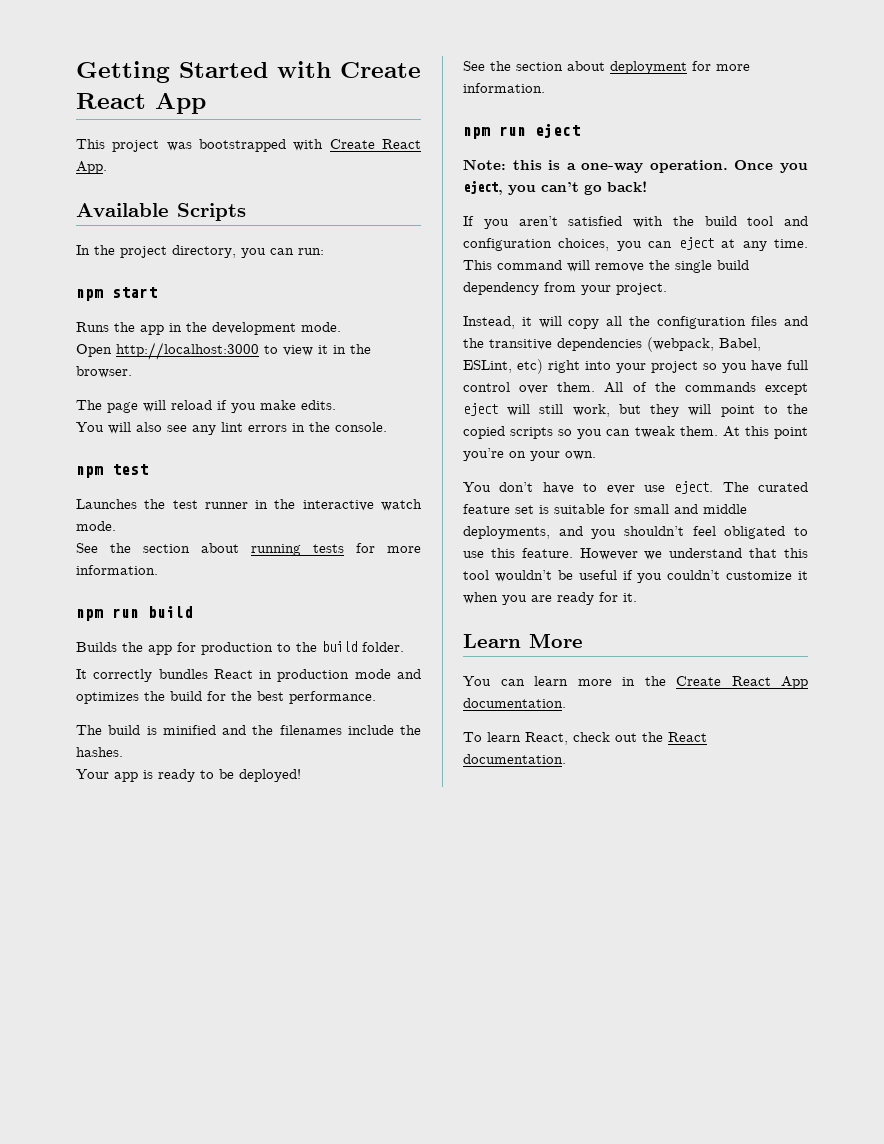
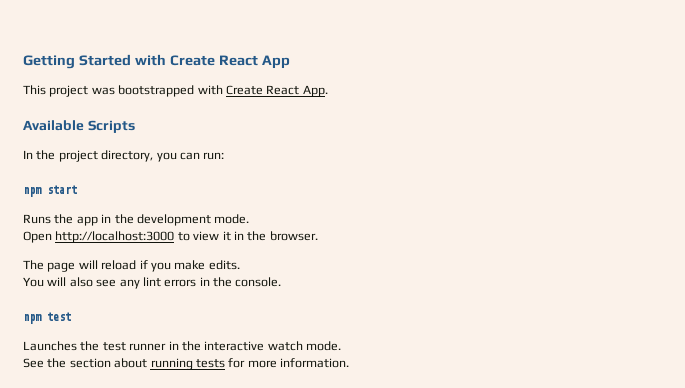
- npm run build
- Builds the app for production to the build folder.
- It correctly bundles React in production mode and optimizes the build for the best performance.
- The build is minified and the filenames include the hashes.
- Your app is ready to be deployed!
- See the section about deployment for more information.
- npm run eject
- Note: this is a one-way operation. Once you eject, you can’t go back!
- If you aren’t satisfied with the build tool and configuration choices, you can eject at any time. This command will remove the single build dependency from your project.
- Instead, it will copy all the configuration files and the transitive dependencies (webpack, Babel, ESLint, etc) right into your project so you have full control over them. All of the commands except eject will still work, but they will point to the copied scripts so you can tweak them. At this point you’re on your own.
- You don’t have to ever use eject. The curated feature set is suitable for small and middle deployments, and you shouldn’t feel obligated to use this feature. However we understand that this tool wouldn’t be useful if you couldn’t customize it when you are ready for it.
- Learn More
- You can learn more in the Create React App documentation.
- To learn React, check out the React documentation.

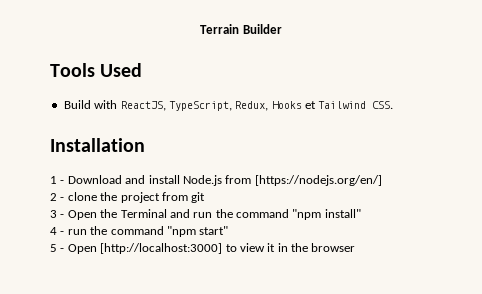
- Getting Started with Create React App
- This project was bootstrapped with Create React App.
- Available Scripts
- In the project directory, you can run:
- npm start
- Runs the app in the development mode.
- Open http://localhost:3000 to view it in the browser.
- The page will reload if you make edits.
- You will also see any lint errors in the console.
- npm test
- Launches the test runner in the interactive watch mode.
- See the section about running tests for more information.
+ Terrain Builder
+ Tools Used
+ Build with ReactJS, TypeScript, Redux, Hooks et Tailwind CSS.
+ Installation
+ 1 - Download and install Node.js from [https://nodejs.org/en/]
+ 2 - clone the project from git
+ 3 - Open the Terminal and run the command "npm install"
+ 4 - run the command "npm start"
+ 5 - Open [http://localhost:3000] to view it in the browser

